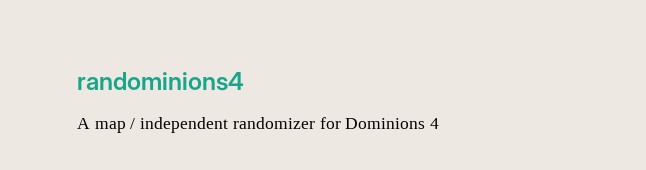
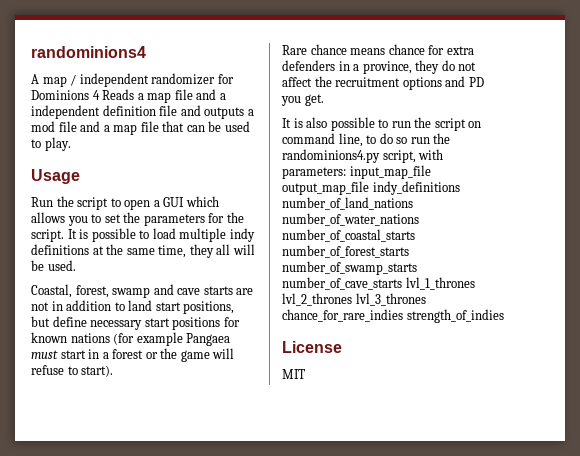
- A map / independent randomizer for Dominions 4
+ A map / independent randomizer for Dominions 4 Reads a map file and a independent definition file and outputs a mod file and a map file that can be used to play.
+ Usage
+ Run the script to open a GUI which allows you to set the parameters for the script. It is possible to load multiple indy definitions at the same time, they all will be used.
+ Coastal, forest, swamp and cave starts are not in addition to land start positions, but define necessary start positions for known nations (for example Pangaea must start in a forest or the game will refuse to start).
+ Rare chance means chance for extra defenders in a province, they do not affect the recruitment options and PD you get.
+ It is also possible to run the script on command line, to do so run the randominions4.py script, with parameters: input_map_file output_map_file indy_definitions number_of_land_nations number_of_water_nations number_of_coastal_starts number_of_forest_starts number_of_swamp_starts number_of_cave_starts lvl_1_thrones lvl_2_thrones lvl_3_thrones chance_for_rare_indies strength_of_indies
+ License
+ MIT

